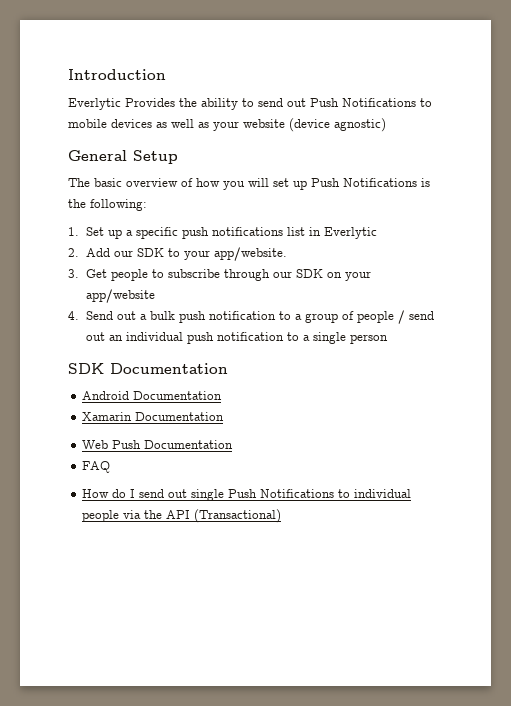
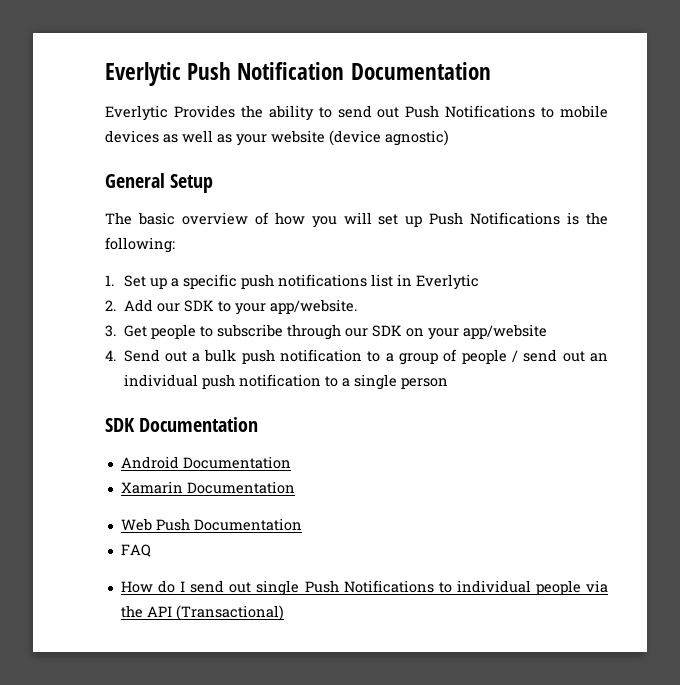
- Introduction
+ Everlytic Push Notification Documentation

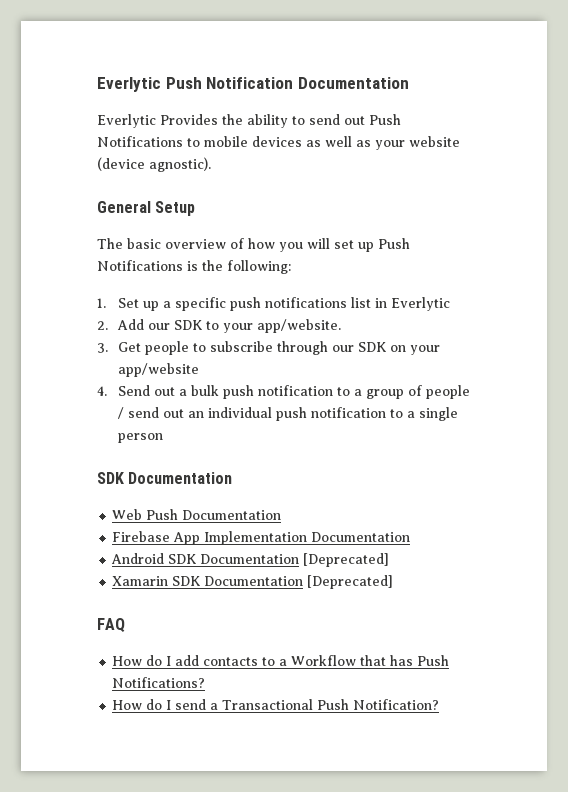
- Everlytic Provides the ability to send out Push Notifications to mobile devices as well as your website (device agnostic)
+ Everlytic Provides the ability to send out Push Notifications to mobile devices as well as your website (device agnostic).
- Android Documentation
- Xamarin Documentation
+ Firebase App Implementation Documentation
+ Android SDK Documentation [Deprecated]
+ Xamarin SDK Documentation [Deprecated]
  FAQ
- How do I send out single Push Notifications to individual people via the API (Transactional)
+ How do I add contacts to a Workflow that has Push Notifications?
+ How do I send a Transactional Push Notification?

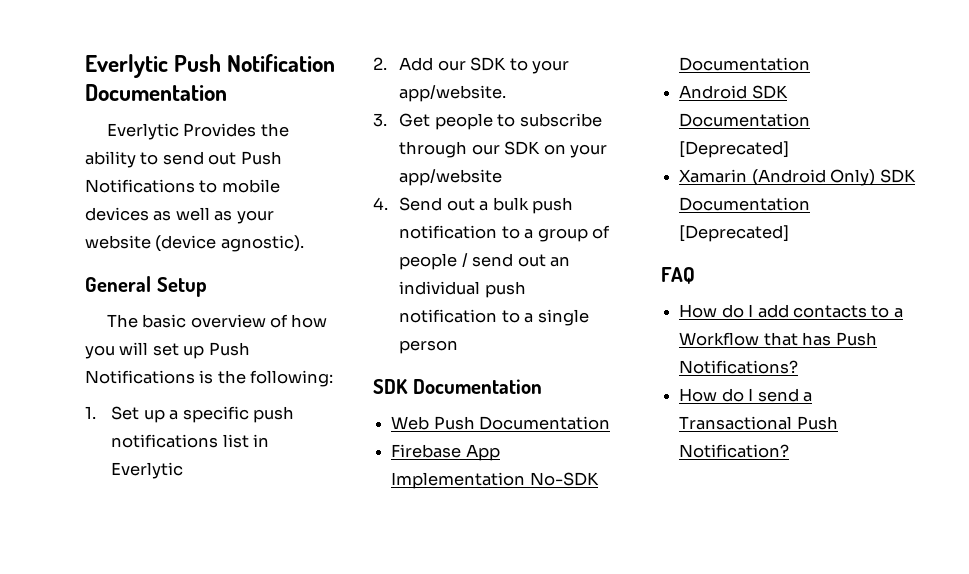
- Firebase App Implementation Documentation
+ Firebase App Implementation No-SDK Documentation
- Xamarin SDK Documentation [Deprecated]
+ Xamarin (Android Only) SDK Documentation [Deprecated]

